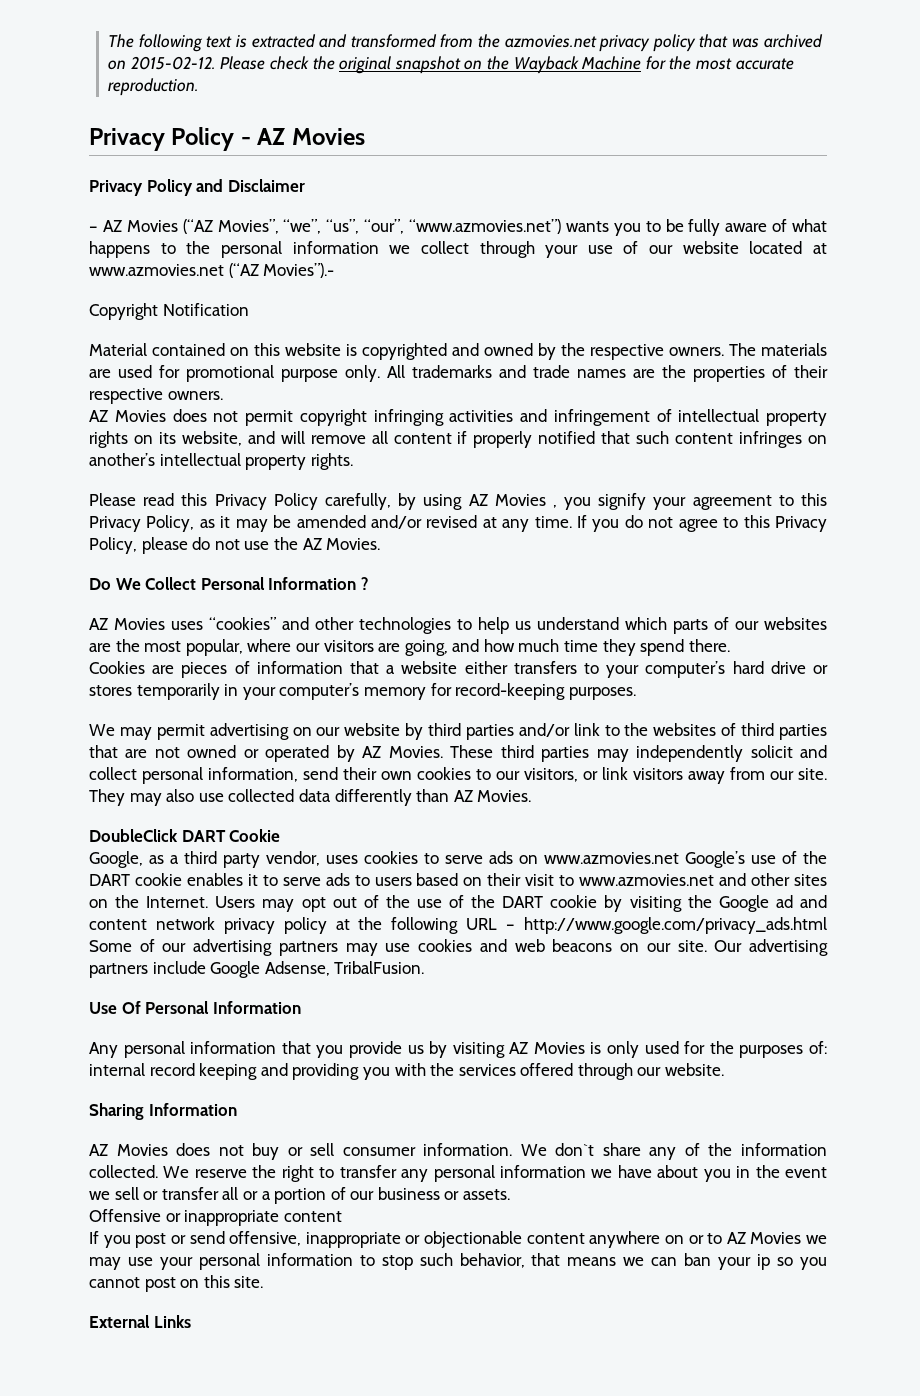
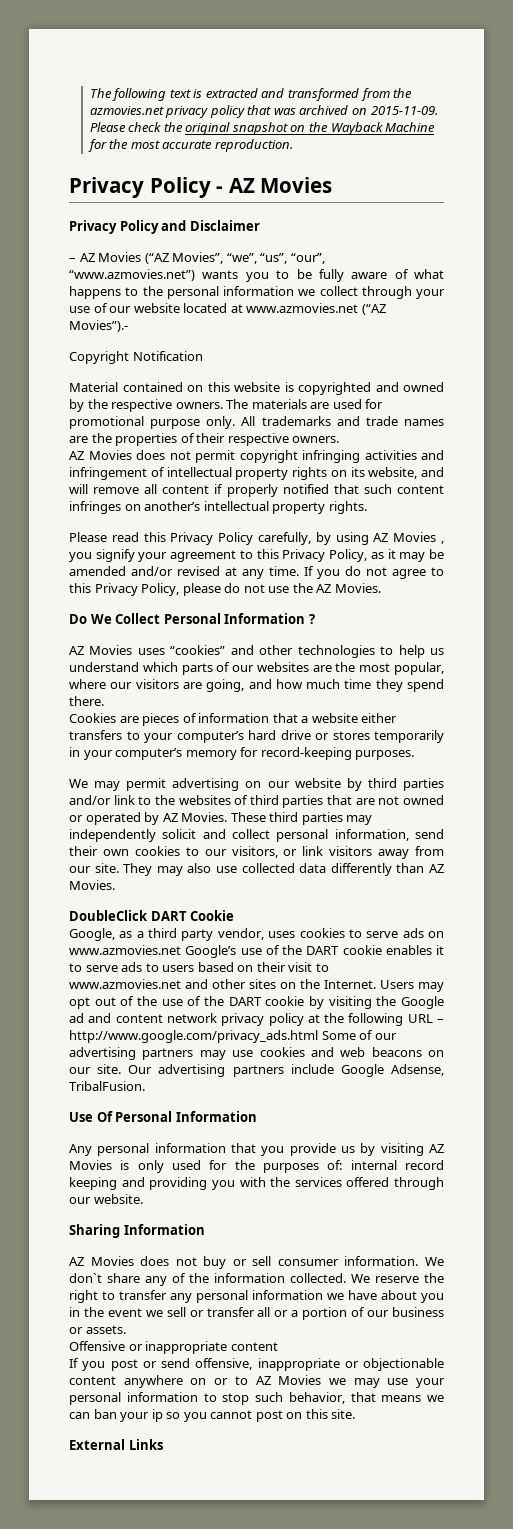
- The following text is extracted and transformed from the azmovies.net privacy policy that was archived on 2015-02-12.
+ The following text is extracted and transformed from the azmovies.net privacy policy that was archived on 2015-11-09.

